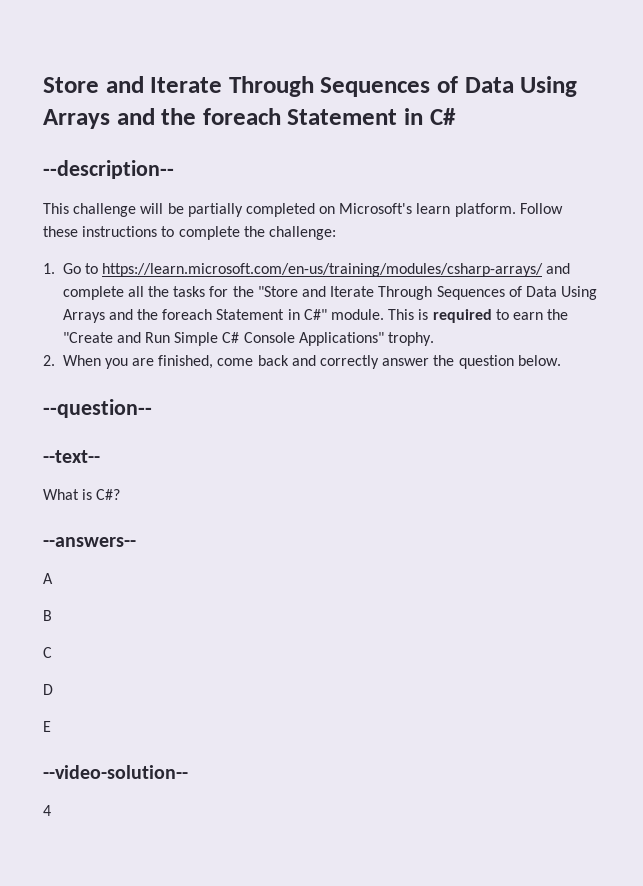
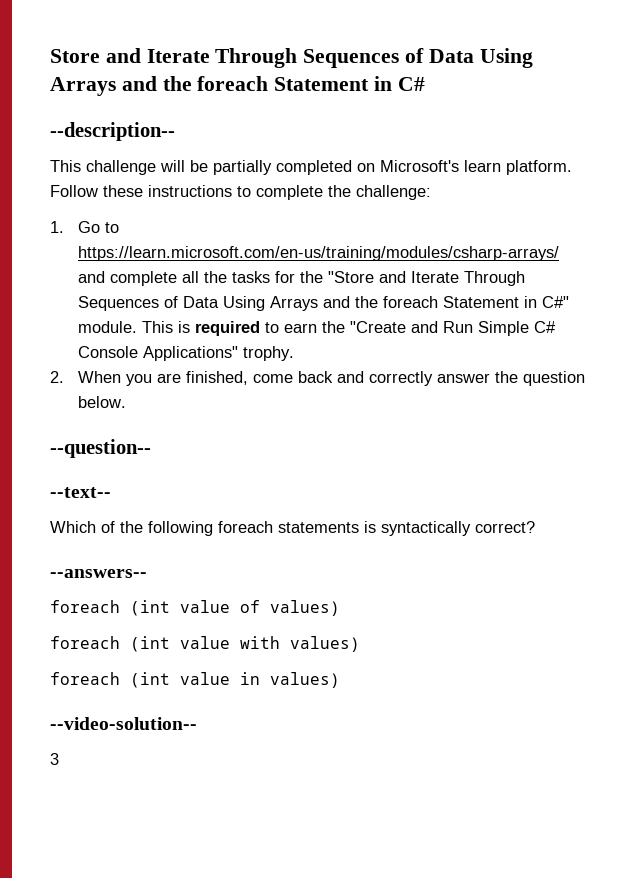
- What is C#?
+ Which of the following foreach statements is syntactically correct?
  --answers--
- A
- B
- C
- D
- E
+ foreach (int value of values)
+ foreach (int value with values)
+ foreach (int value in values)
- 4
+ 3

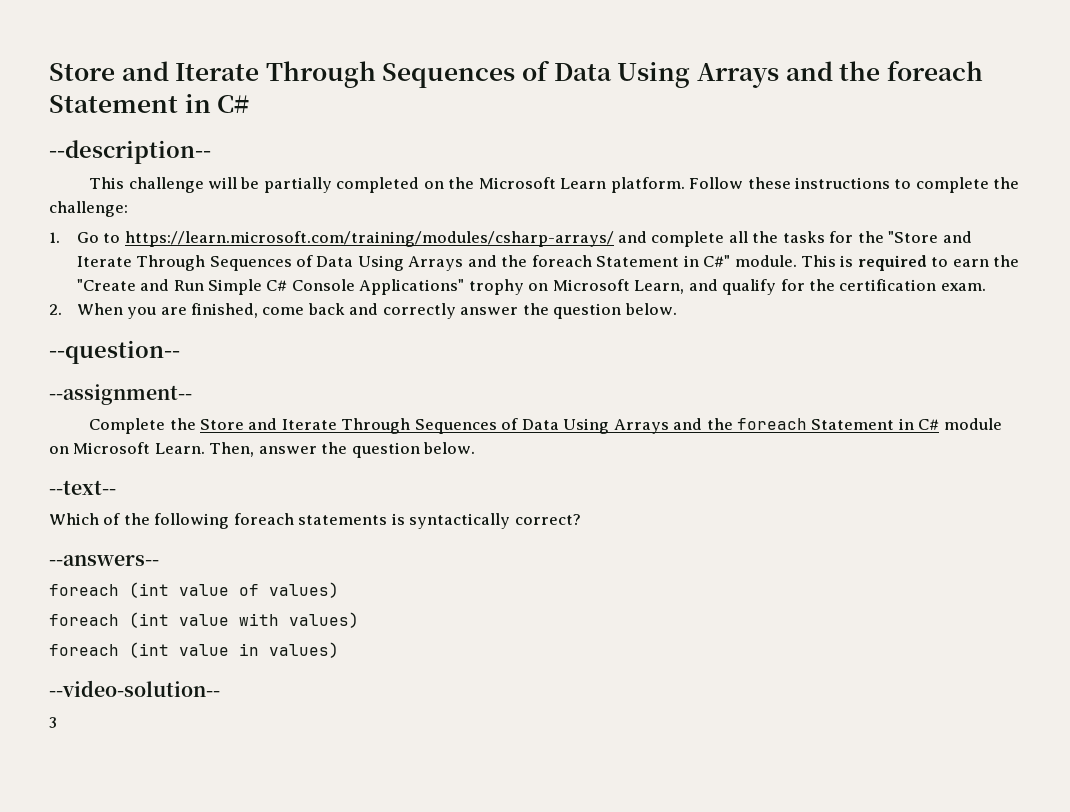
- This challenge will be partially completed on Microsoft's learn platform.
+ This challenge will be partially completed on the Microsoft Learn platform.
- 1. Go to https://learn.microsoft.com/en-us/training/modules/csharp-arrays/ and complete all the tasks for the "Store and Iterate Through Sequences of Data Using Arrays and the foreach Statement in C#" module.
+ 1. Go to https://learn.microsoft.com/training/modules/csharp-arrays/ and complete all the tasks for the "Store and Iterate Through Sequences of Data Using Arrays and the foreach Statement in C#" module.
- This is required to earn the "Create and Run Simple C# Console Applications" trophy.
+ This is required to earn the "Create and Run Simple C# Console Applications" trophy on Microsoft Learn, and qualify for the certification exam.
+ --assignment--
+ Complete the Store and Iterate Through Sequences of Data Using Arrays and the foreach Statement in C# module on Microsoft Learn. Then, answer the question below.

